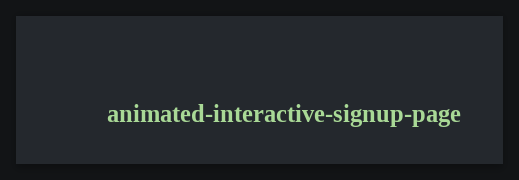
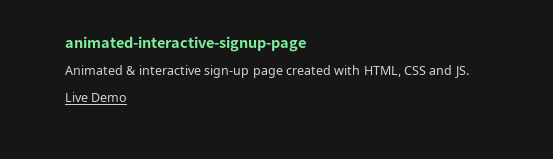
+ Animated & interactive sign-up page created with HTML, CSS and JS.
+ Live Demo

